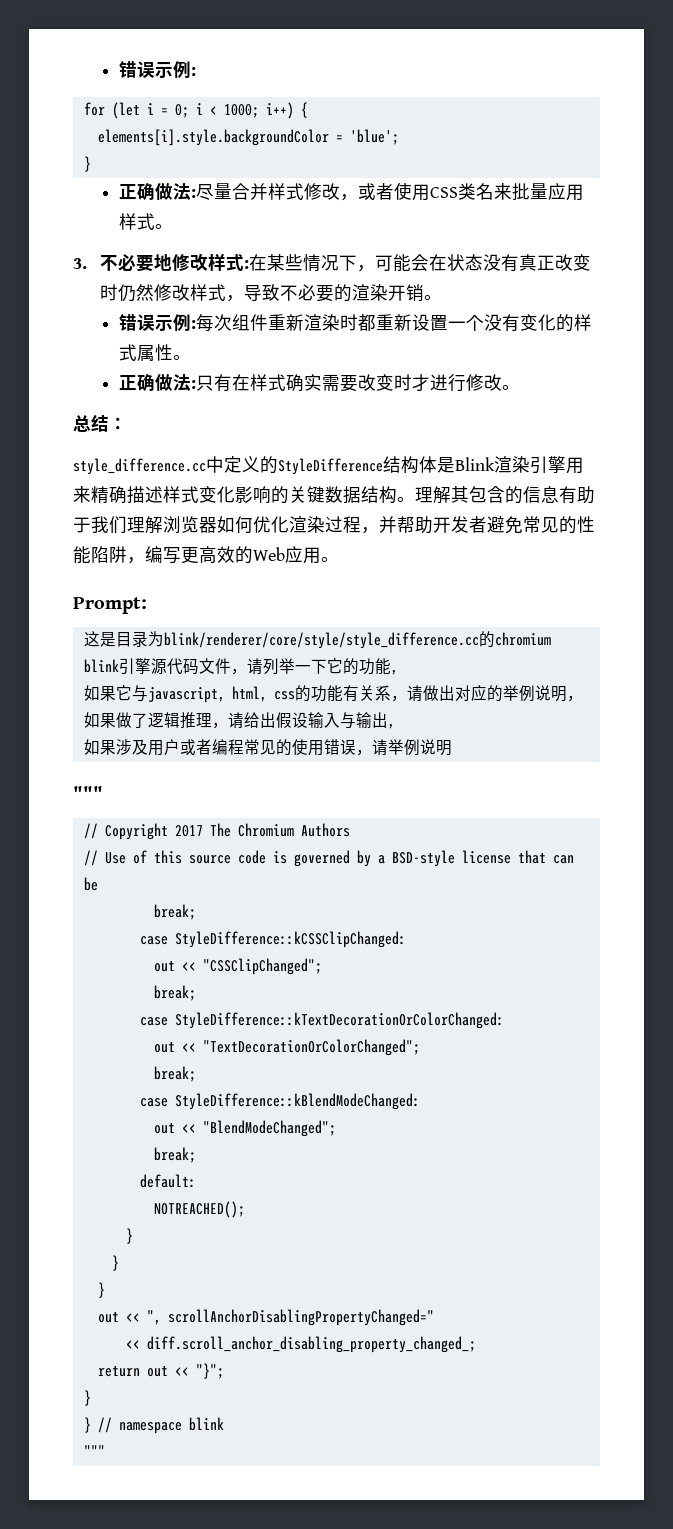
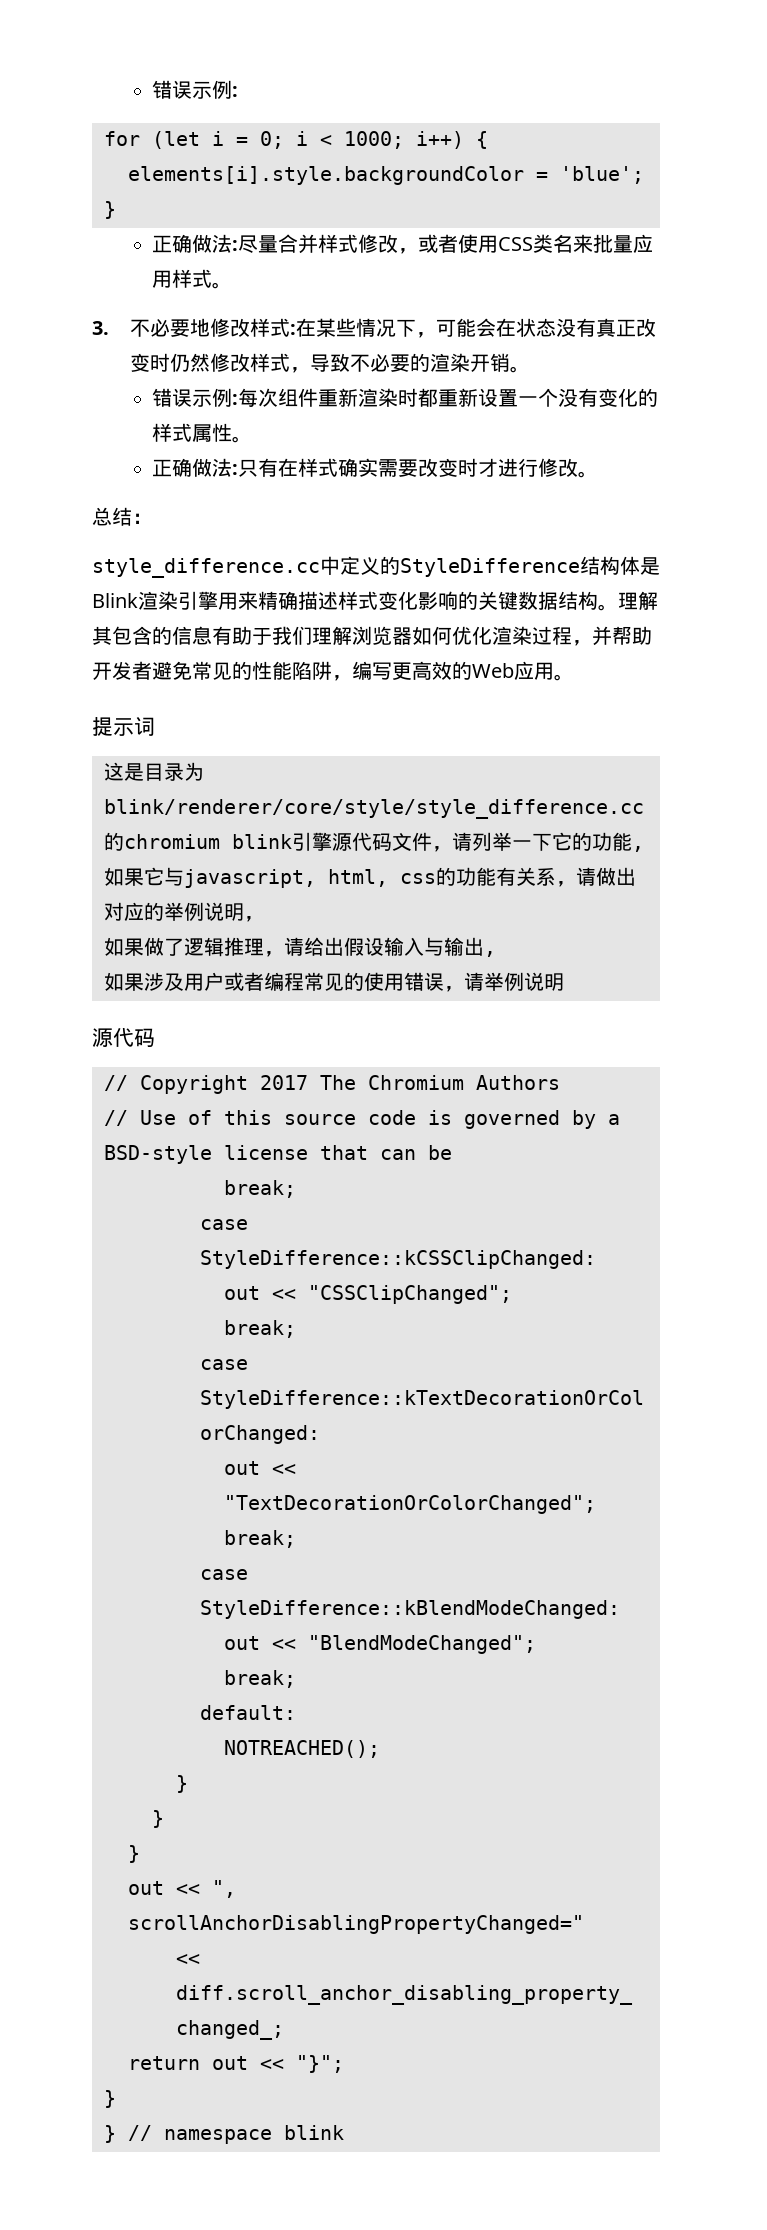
- Prompt:
+ 提示词
  如果涉及用户或者编程常见的使用错误，请举例说明
- """
+ 源代码
  } // namespace blink
- """

